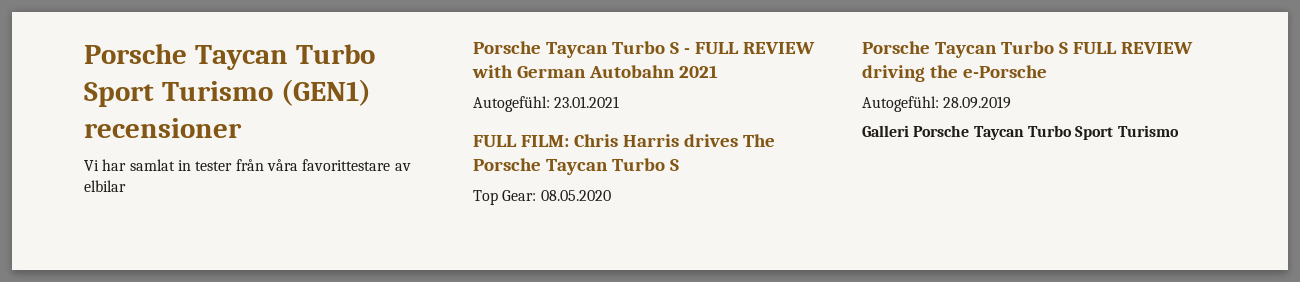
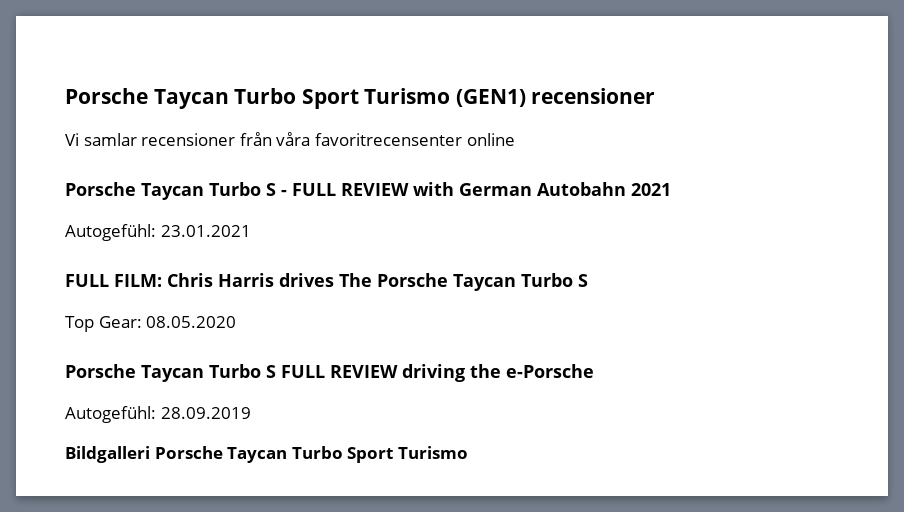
- Vi har samlat in tester från våra favorittestare av elbilar
+ Vi samlar recensioner från våra favoritrecensenter online
- Galleri Porsche Taycan Turbo Sport Turismo
+ Bildgalleri Porsche Taycan Turbo Sport Turismo

